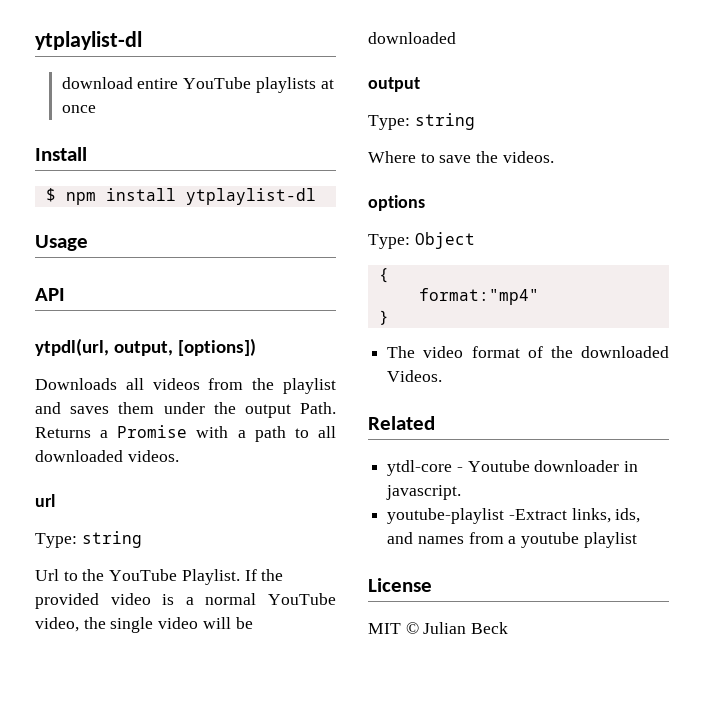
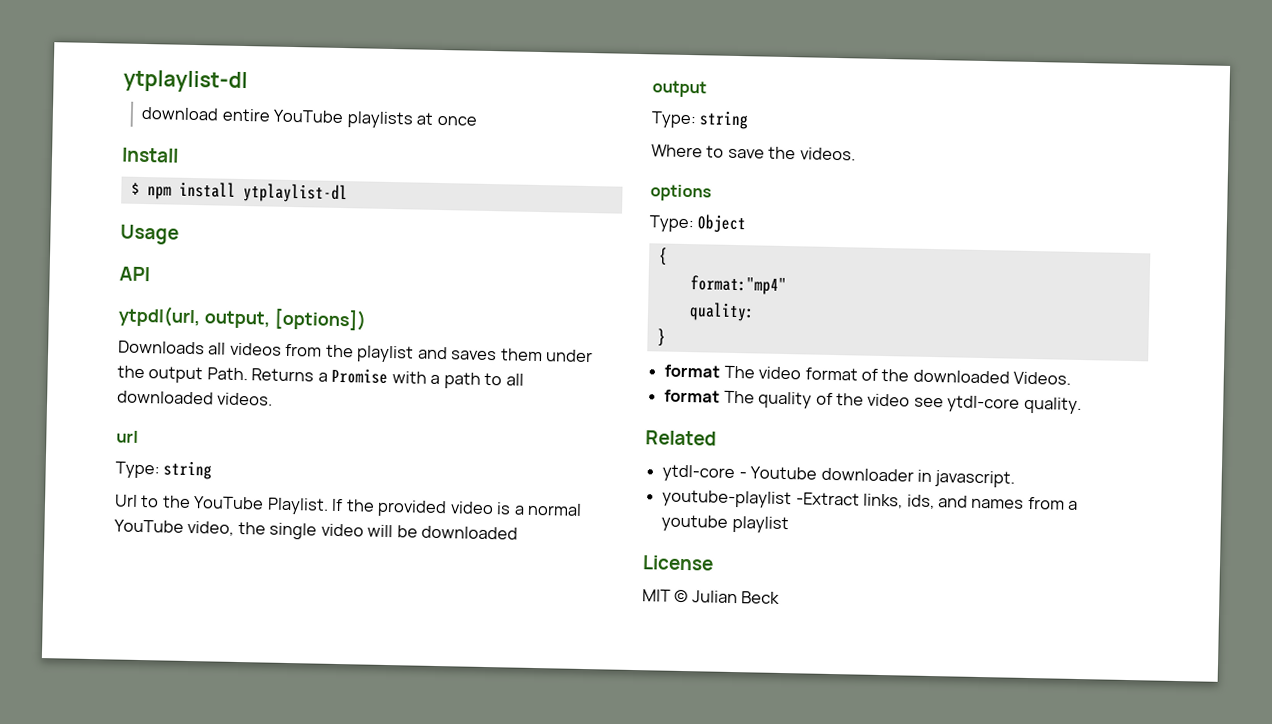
+ quality:
- The video format of the downloaded Videos.
+ format The video format of the downloaded Videos.
+ format The quality of the video see ytdl-core quality.

